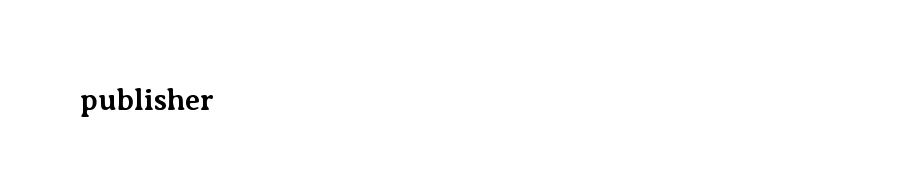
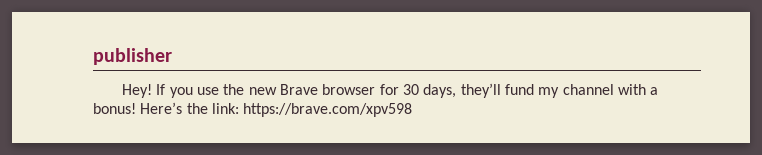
+ Hey! If you use the new Brave browser for 30 days, they’ll fund my channel with a bonus! Here’s the link: https://brave.com/xpv598

